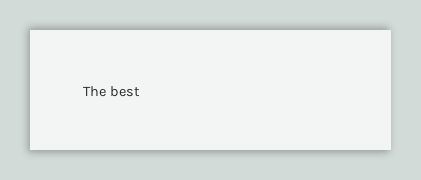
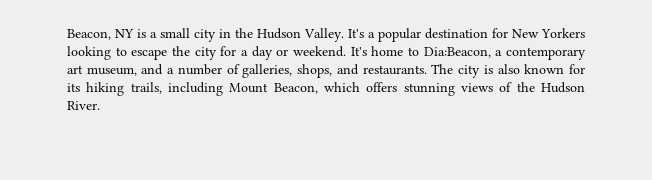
- The best
+ Beacon, NY is a small city in the Hudson Valley. It's a popular destination for New Yorkers looking to escape the city for a day or weekend. It's home to Dia:Beacon, a contemporary art museum, and a number of galleries, shops, and restaurants. The city is also known for its hiking trails, including Mount Beacon, which offers stunning views of the Hudson River.

